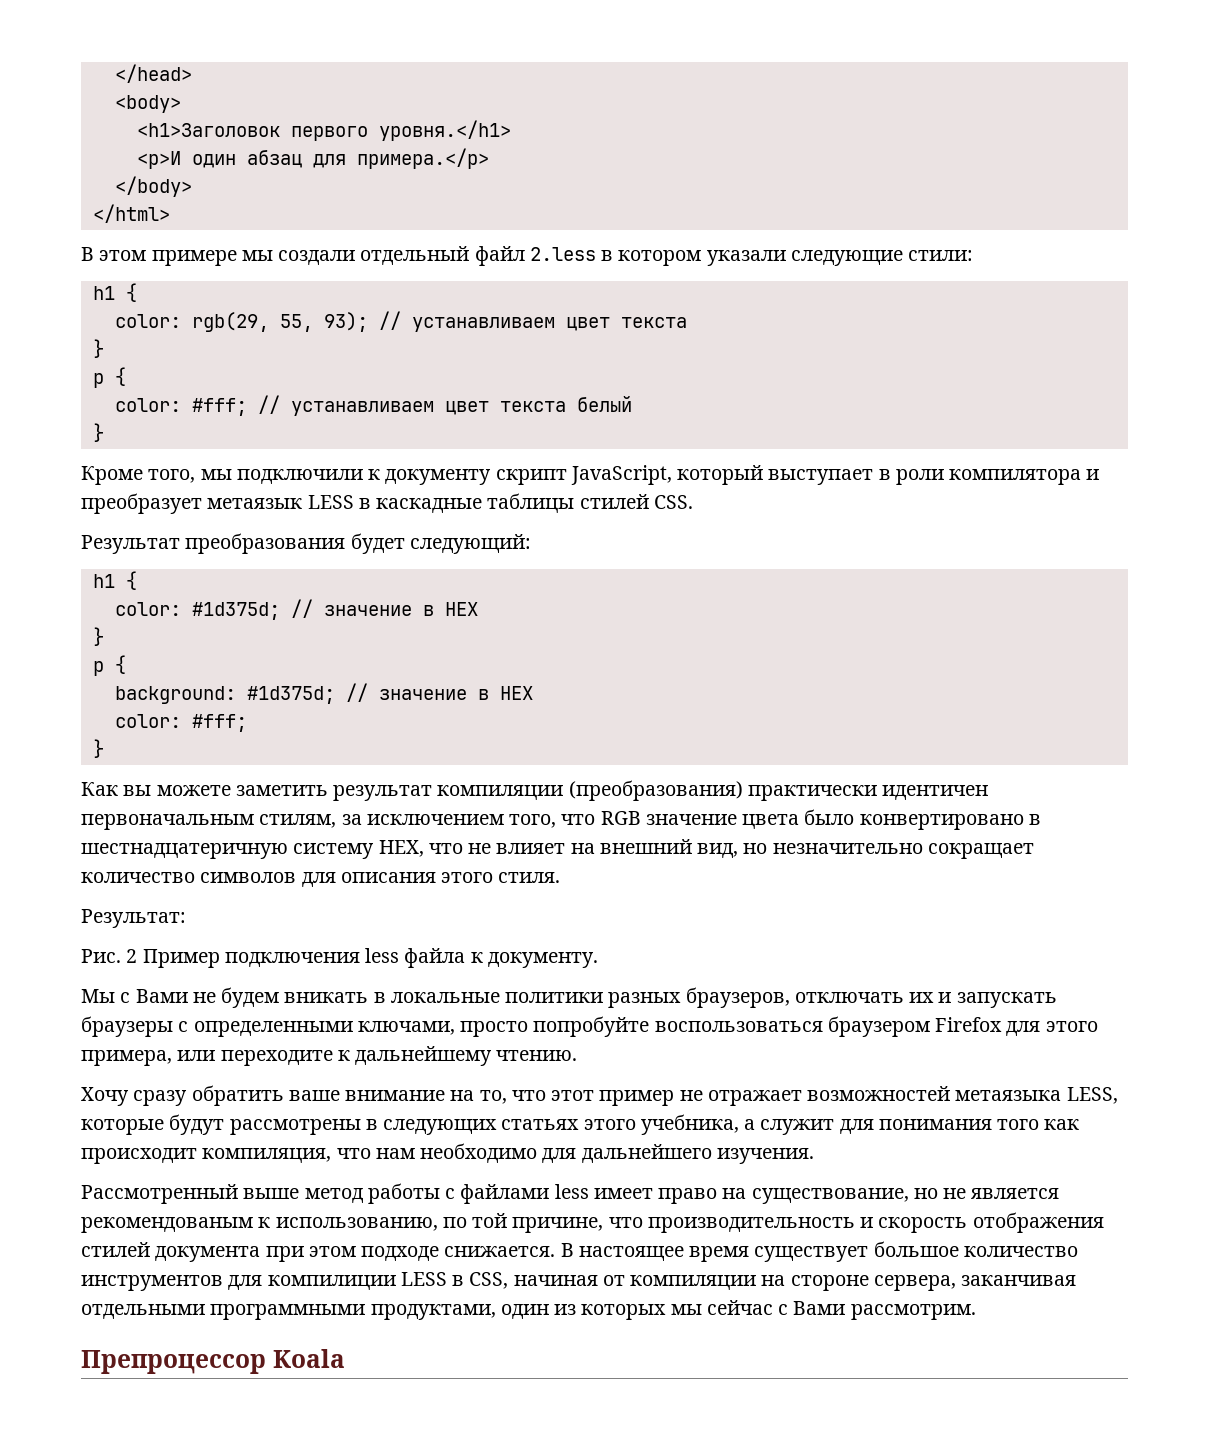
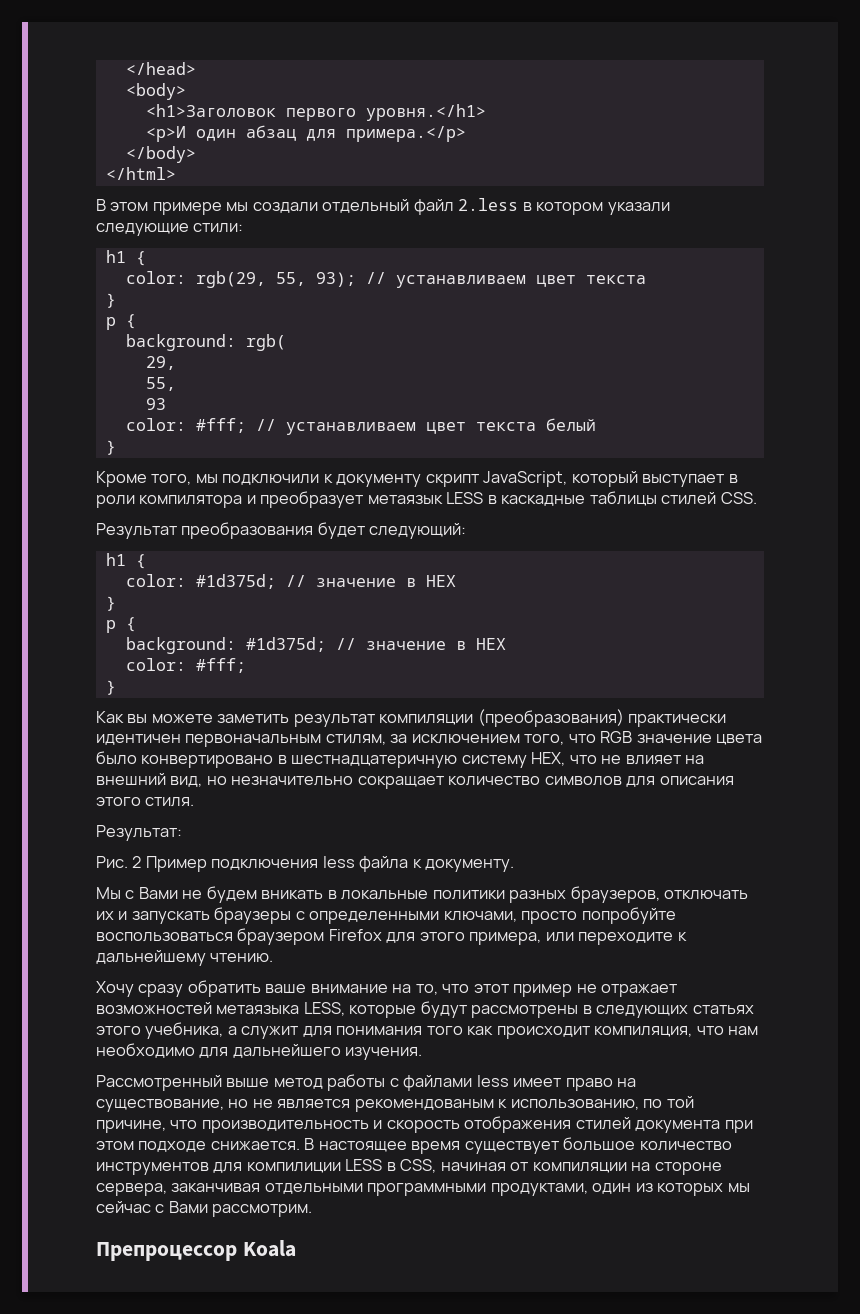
+ background: rgb(
+ 29,
+ 55,
+ 93

